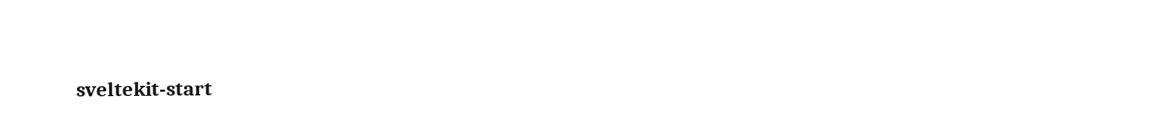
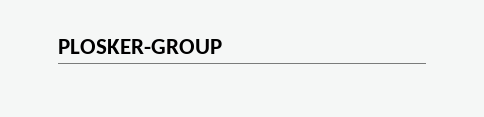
- sveltekit-start
+ PLOSKER-GROUP

